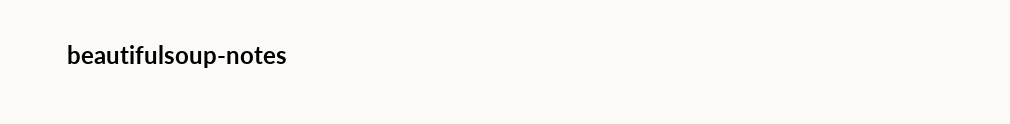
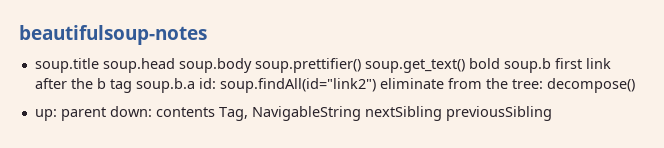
+ soup.title soup.head soup.body soup.prettifier() soup.get_text() bold soup.b first link after the b tag soup.b.a id: soup.findAll(id="link2") eliminate from the tree: decompose()
+ up: parent down: contents Tag, NavigableString nextSibling previousSibling

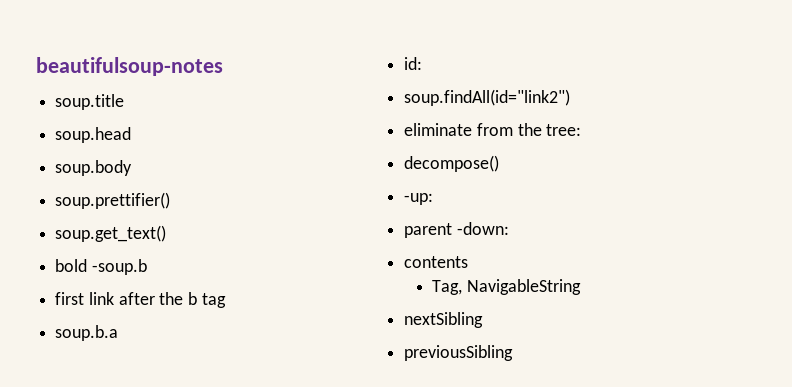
- soup.title soup.head soup.body soup.prettifier() soup.get_text() bold soup.b first link after the b tag soup.b.a id: soup.findAll(id="link2") eliminate from the tree: decompose()
+ soup.title
+ soup.head
+ soup.body
+ soup.prettifier()
+ soup.get_text()
+ bold -soup.b
+ first link after the b tag
+ soup.b.a
+ id:
+ soup.findAll(id="link2")
+ eliminate from the tree:
+ decompose()
- up: parent down: contents Tag, NavigableString nextSibling previousSibling
+ -up:
+ parent -down:
+ contents
+ Tag, NavigableString
+ nextSibling
+ previousSibling

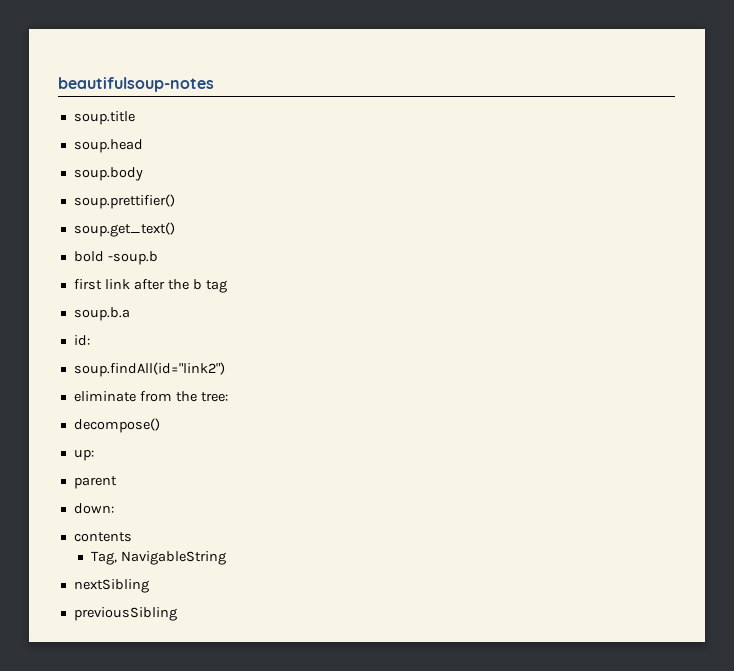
- -up:
+ up:
- parent -down:
+ parent
+ down:

